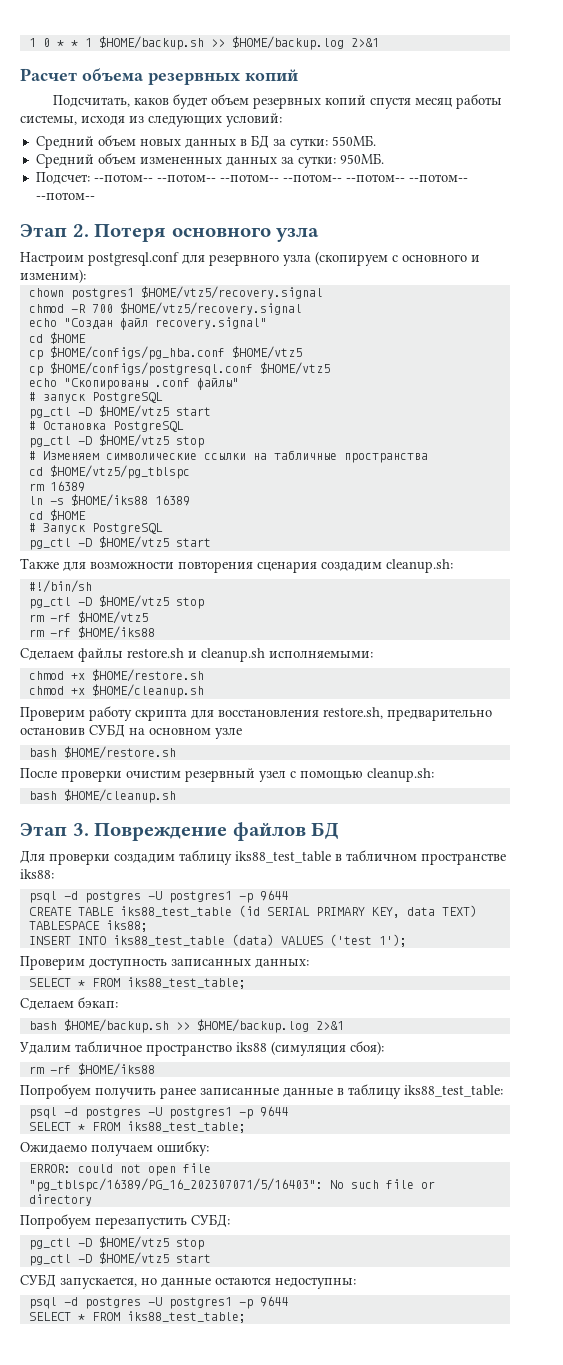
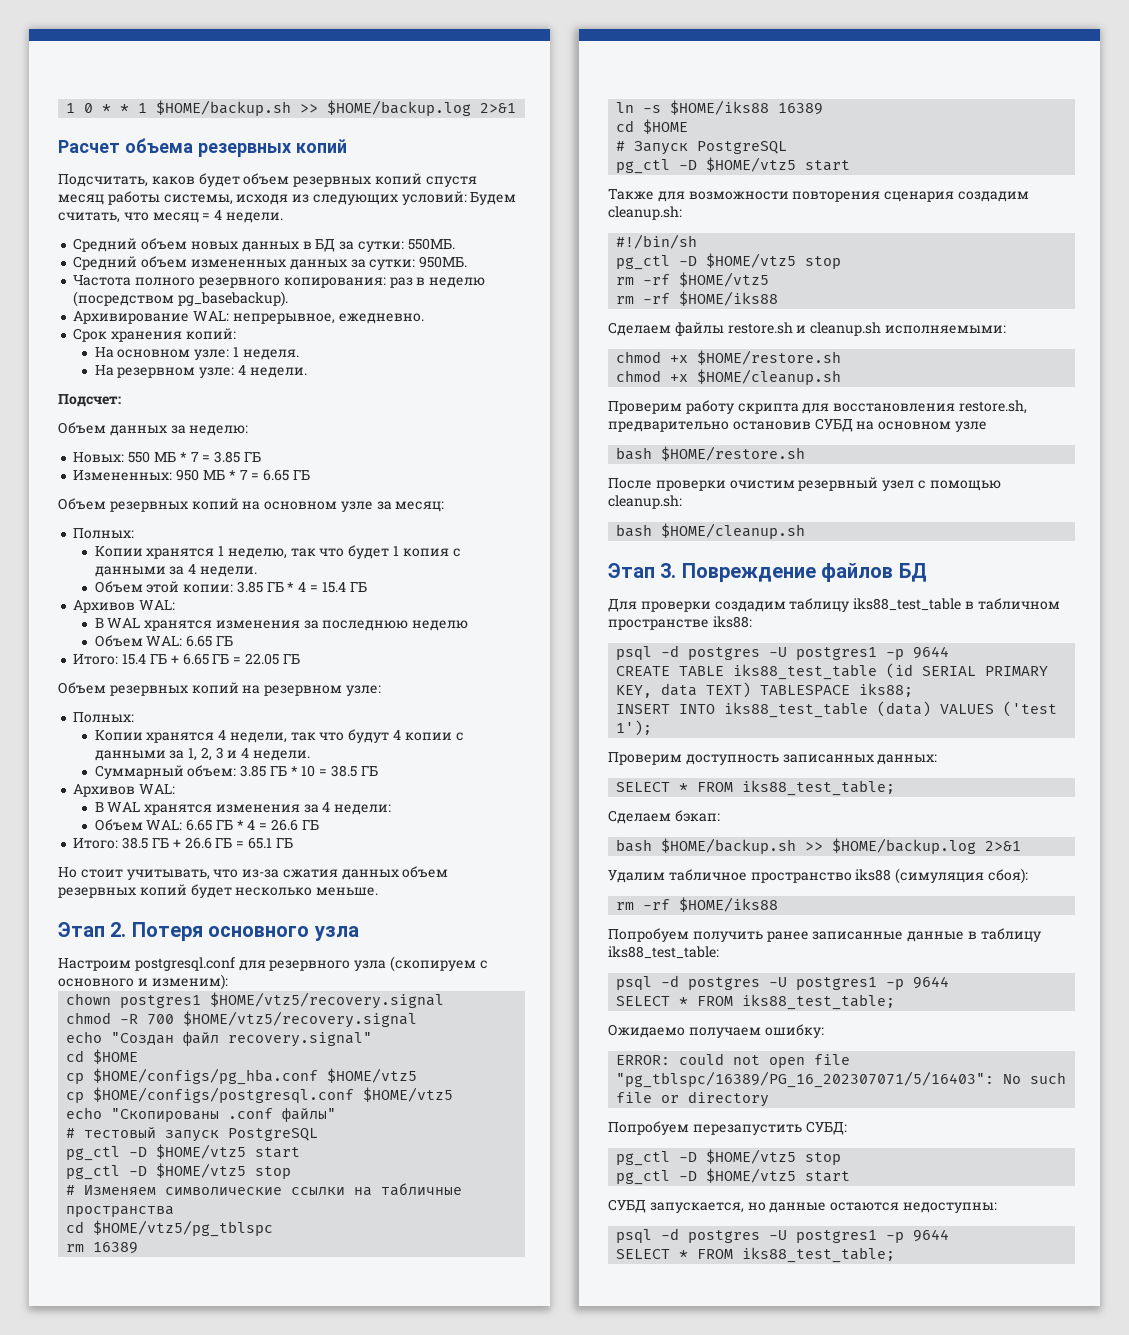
- Подсчитать, каков будет объем резервных копий спустя месяц работы системы, исходя из следующих условий:
+ Подсчитать, каков будет объем резервных копий спустя месяц работы системы, исходя из следующих условий: Будем считать, что месяц = 4 недели.
- Подсчет: --потом-- --потом-- --потом-- --потом-- --потом-- --потом-- --потом--
+ Частота полного резервного копирования: раз в неделю (посредством pg_basebackup).
+ Архивирование WAL: непрерывное, ежедневно.
+ Срок хранения копий:
+ На основном узле: 1 неделя.
+ На резервном узле: 4 недели.
+ Подсчет:
+ Объем данных за неделю:
+ Новых: 550 МБ * 7 = 3.85 ГБ
+ Измененных: 950 МБ * 7 = 6.65 ГБ
+ Объем резервных копий на основном узле за месяц:
+ Полных:
+ Копии хранятся 1 неделю, так что будет 1 копия с данными за 4 недели.
+ Объем этой копии: 3.85 ГБ * 4 = 15.4 ГБ
+ Архивов WAL:
+ В WAL хранятся изменения за последнюю неделю
+ Объем WAL: 6.65 ГБ
+ Итого: 15.4 ГБ + 6.65 ГБ = 22.05 ГБ
+ Объем резервных копий на резервном узле:
+ Полных:
+ Копии хранятся 4 недели, так что будут 4 копии с данными за 1, 2, 3 и 4 недели.
+ Суммарный объем: 3.85 ГБ * 10 = 38.5 ГБ
+ Архивов WAL:
+ В WAL хранятся изменения за 4 недели:
+ Объем WAL: 6.65 ГБ * 4 = 26.6 ГБ
+ Итого: 38.5 ГБ + 26.6 ГБ = 65.1 ГБ
+ Но стоит учитывать, что из-за сжатия данных объем резервных копий будет несколько меньше.
- # запуск PostgreSQL
+ # тестовый запуск PostgreSQL
- # Остановка PostgreSQL

